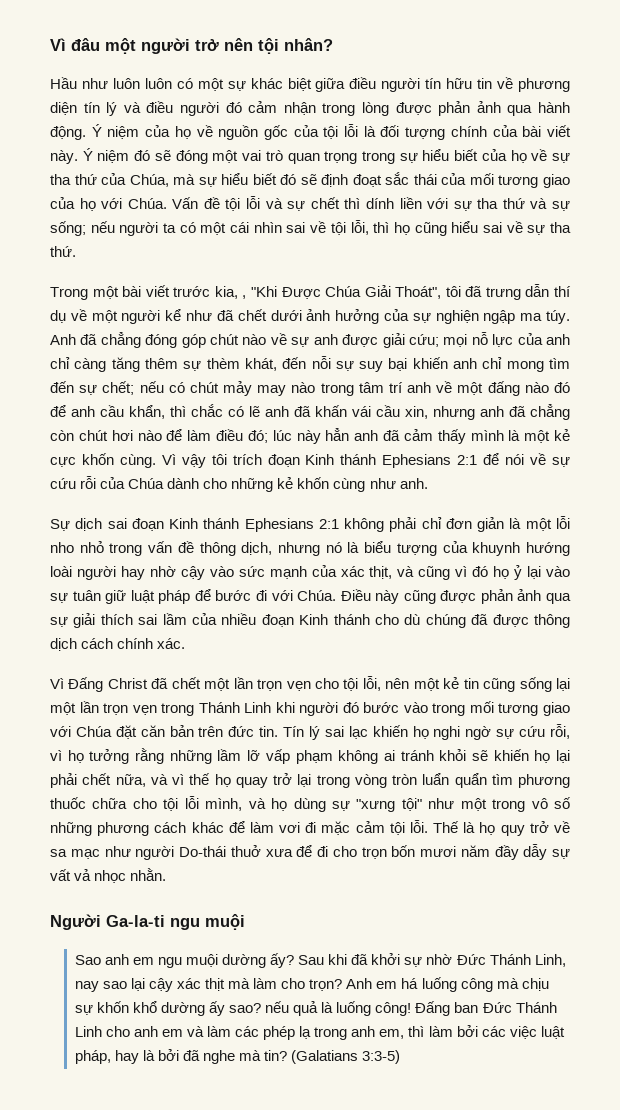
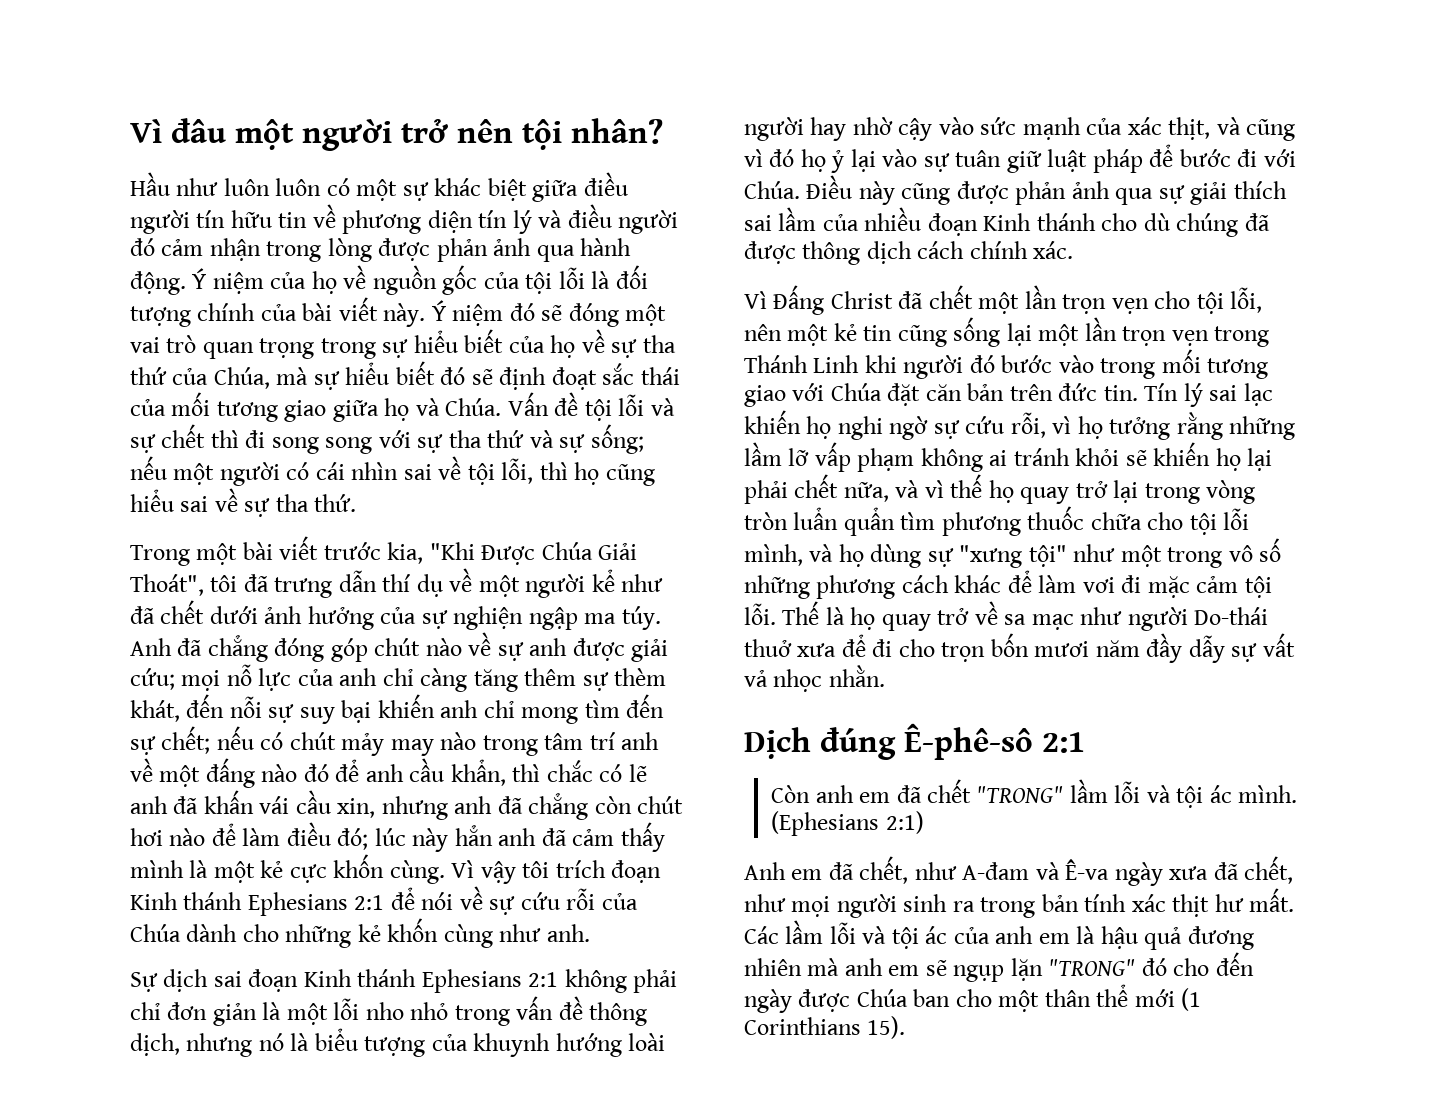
- Ý niệm đó sẽ đóng một vai trò quan trọng trong sự hiểu biết của họ về sự tha thứ của Chúa, mà sự hiểu biết đó sẽ định đoạt sắc thái của mối tương giao của họ với Chúa.
+ Ý niệm đó sẽ đóng một vai trò quan trọng trong sự hiểu biết của họ về sự tha thứ của Chúa, mà sự hiểu biết đó sẽ định đoạt sắc thái của mối tương giao giữa họ và Chúa.
- Vấn đề tội lỗi và sự chết thì dính liền với sự tha thứ và sự sống; nếu người ta có một cái nhìn sai về tội lỗi, thì họ cũng hiểu sai về sự tha thứ.
+ Vấn đề tội lỗi và sự chết thì đi song song với sự tha thứ và sự sống; nếu một người có cái nhìn sai về tội lỗi, thì họ cũng hiểu sai về sự tha thứ.
- Trong một bài viết trước kia, , "Khi Được Chúa Giải Thoát", tôi đã trưng dẫn thí dụ về một người kể như đã chết dưới ảnh hưởng của sự nghiện ngập ma túy.
+ Trong một bài viết trước kia, "Khi Được Chúa Giải Thoát", tôi đã trưng dẫn thí dụ về một người kể như đã chết dưới ảnh hưởng của sự nghiện ngập ma túy.
- Thế là họ quy trở về sa mạc như người Do-thái thuở xưa để đi cho trọn bốn mươi năm đầy dẫy sự vất vả nhọc nhằn.
+ Thế là họ quay trở về sa mạc như người Do-thái thuở xưa để đi cho trọn bốn mươi năm đầy dẫy sự vất vả nhọc nhằn.
- Người Ga-la-ti ngu muội
- Sao anh em ngu muội dường ấy? Sau khi đã khởi sự nhờ Ðức Thánh Linh, nay sao lại cậy xác thịt mà làm cho trọn? Anh em há luống công mà chịu sự khốn khổ dường ấy sao? nếu quả là luống công! Ðấng ban Ðức Thánh Linh cho anh em và làm các phép lạ trong anh em, thì làm bởi các việc luật pháp, hay là bởi đã nghe mà tin? (Galatians 3:3-5)
+ Dịch đúng Ê-phê-sô 2:1
+ Còn anh em đã chết "TRONG" lầm lỗi và tội ác mình. (Ephesians 2:1)
+ Anh em đã chết, như A-đam và Ê-va ngày xưa đã chết, như mọi người sinh ra trong bản tính xác thịt hư mất. Các lầm lỗi và tội ác của anh em là hậu quả đương nhiên mà anh em sẽ ngụp lặn "TRONG" đó cho đến ngày được Chúa ban cho một thân thể mới (1 Corinthians 15).

